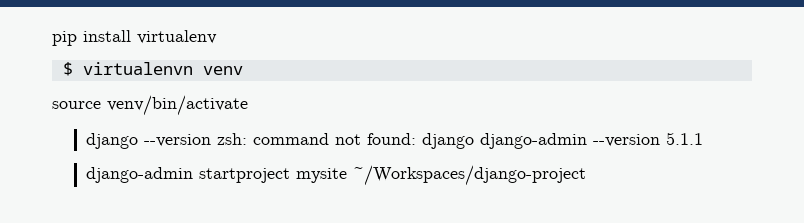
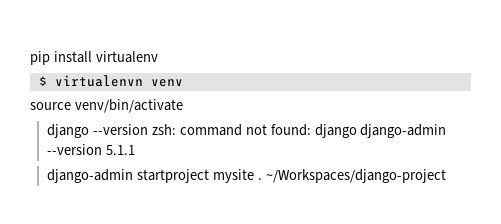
- django-admin startproject mysite ~/Workspaces/django-project
+ django-admin startproject mysite . ~/Workspaces/django-project

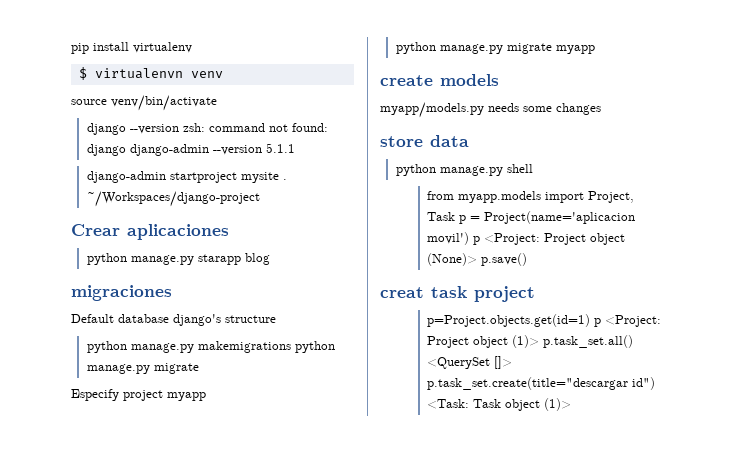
+ Crear aplicaciones
+ python manage.py starapp blog
+ migraciones
+ Default database django's structure
+ python manage.py makemigrations python manage.py migrate
+ Especify project myapp
+ python manage.py migrate myapp
+ create models
+ myapp/models.py needs some changes
+ store data
+ python manage.py shell
+ from myapp.models import Project, Task p = Project(name='aplicacion movil') p <Project: Project object (None)> p.save()
+ creat task project
+ p=Project.objects.get(id=1) p <Project: Project object (1)> p.task_set.all() <QuerySet []> p.task_set.create(title="descargar id") <Task: Task object (1)>

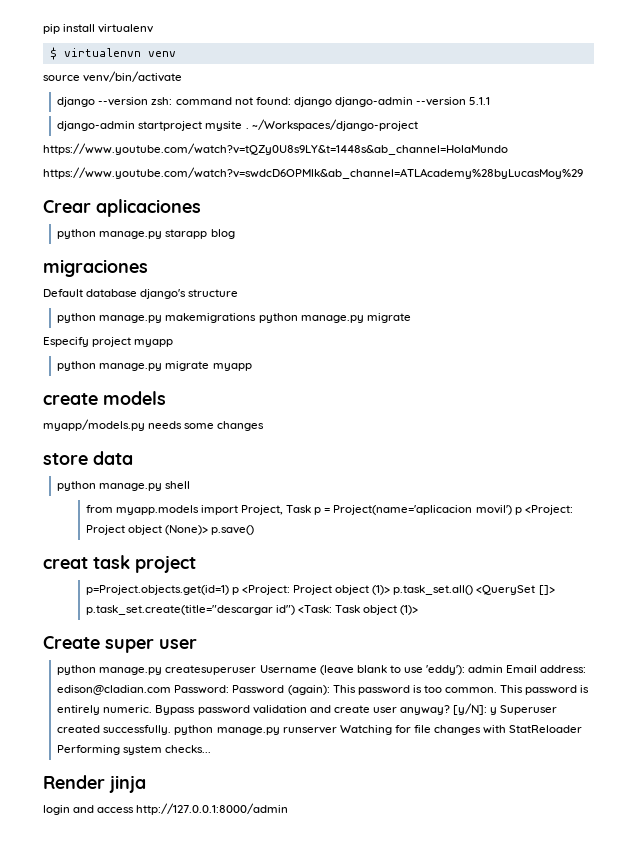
+ https://www.youtube.com/watch?v=tQZy0U8s9LY&t=1448s&ab_channel=HolaMundo
+ https://www.youtube.com/watch?v=swdcD6OPMlk&ab_channel=ATLAcademy%28byLucasMoy%29
+ Create super user
+ python manage.py createsuperuser Username (leave blank to use 'eddy'): admin Email address: edison@cladian.com Password: Password (again): This password is too common. This password is entirely numeric. Bypass password validation and create user anyway? [y/N]: y Superuser created successfully. python manage.py runserver Watching for file changes with StatReloader Performing system checks...
+ Render jinja
+ login and access http://127.0.0.1:8000/admin

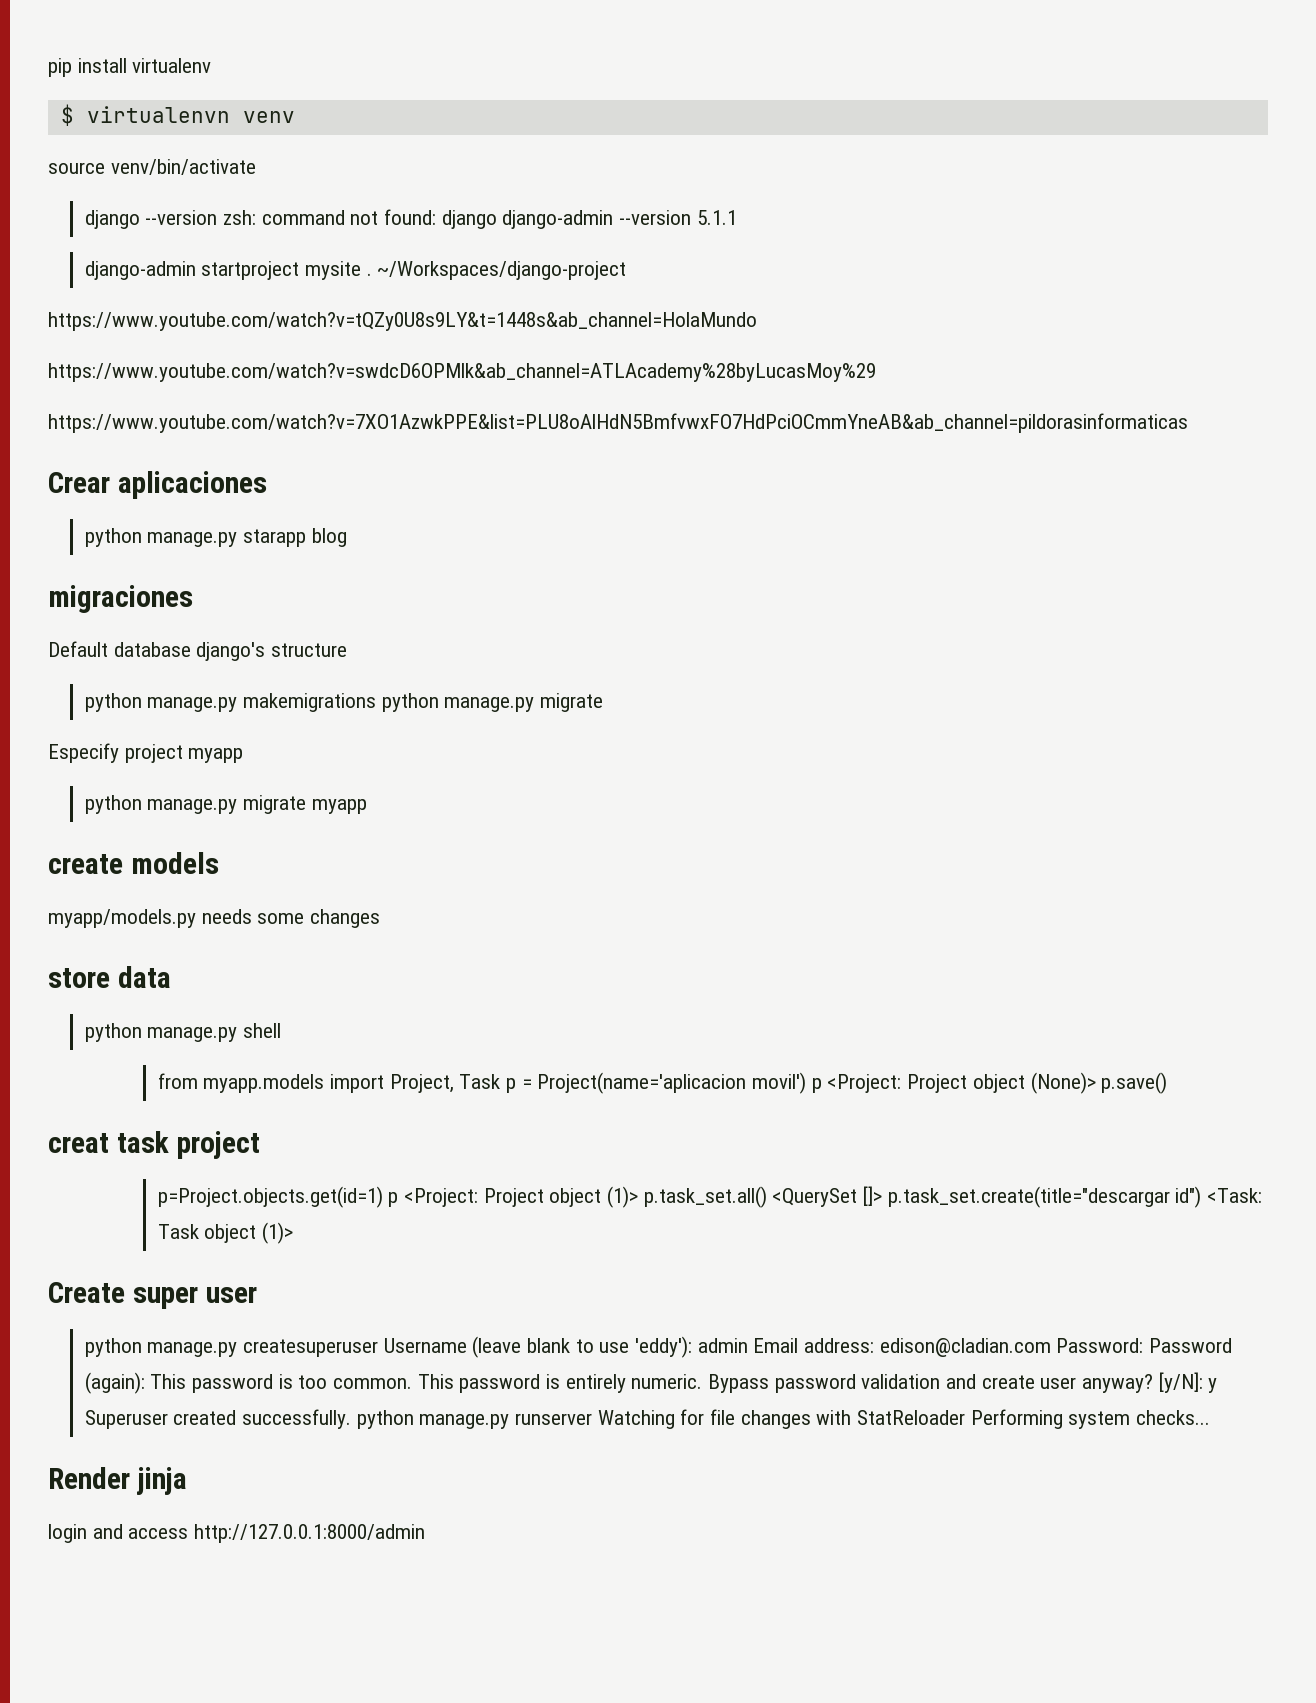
+ https://www.youtube.com/watch?v=7XO1AzwkPPE&list=PLU8oAlHdN5BmfvwxFO7HdPciOCmmYneAB&ab_channel=pildorasinformaticas

